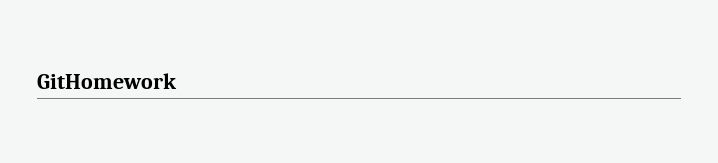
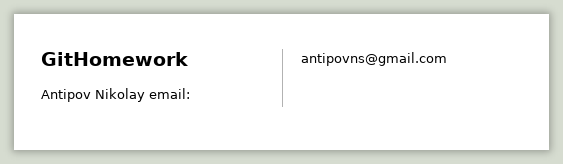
+ Antipov Nikolay email: antipovns@gmail.com

